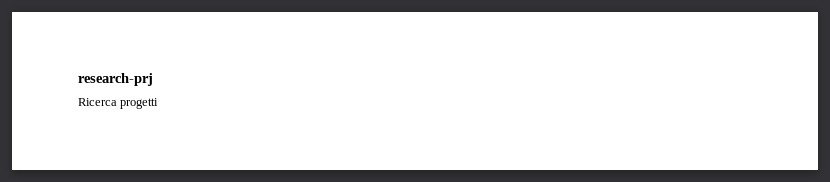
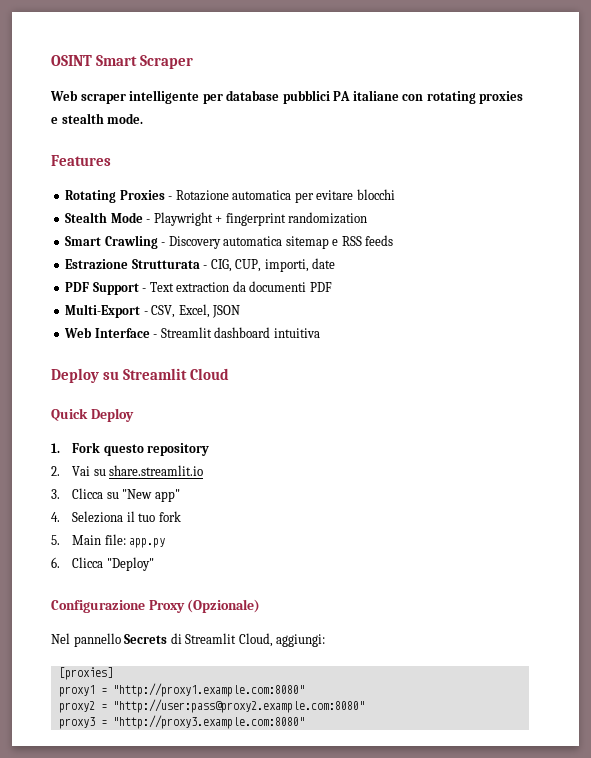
- research-prj
- Ricerca progetti
+ OSINT Smart Scraper
+ Web scraper intelligente per database pubblici PA italiane con rotating proxies e stealth mode.
+ Features
+ Rotating Proxies - Rotazione automatica per evitare blocchi
+ Stealth Mode - Playwright + fingerprint randomization
+ Smart Crawling - Discovery automatica sitemap e RSS feeds
+ Estrazione Strutturata - CIG, CUP, importi, date
+ PDF Support - Text extraction da documenti PDF
+ Multi-Export - CSV, Excel, JSON
+ Web Interface - Streamlit dashboard intuitiva
+ Deploy su Streamlit Cloud
+ Quick Deploy
+ 1. Fork questo repository
+ 2. Vai su share.streamlit.io
+ 3. Clicca su "New app"
+ 4. Seleziona il tuo fork
+ 5. Main file: app.py
+ 6. Clicca "Deploy"
+ Configurazione Proxy (Opzionale)
+ Nel pannello Secrets di Streamlit Cloud, aggiungi:
+ [proxies]
+ proxy1 = "http://proxy1.example.com:8080"
+ proxy2 = "http://user:pass@proxy2.example.com:8080"
+ proxy3 = "http://proxy3.example.com:8080"

